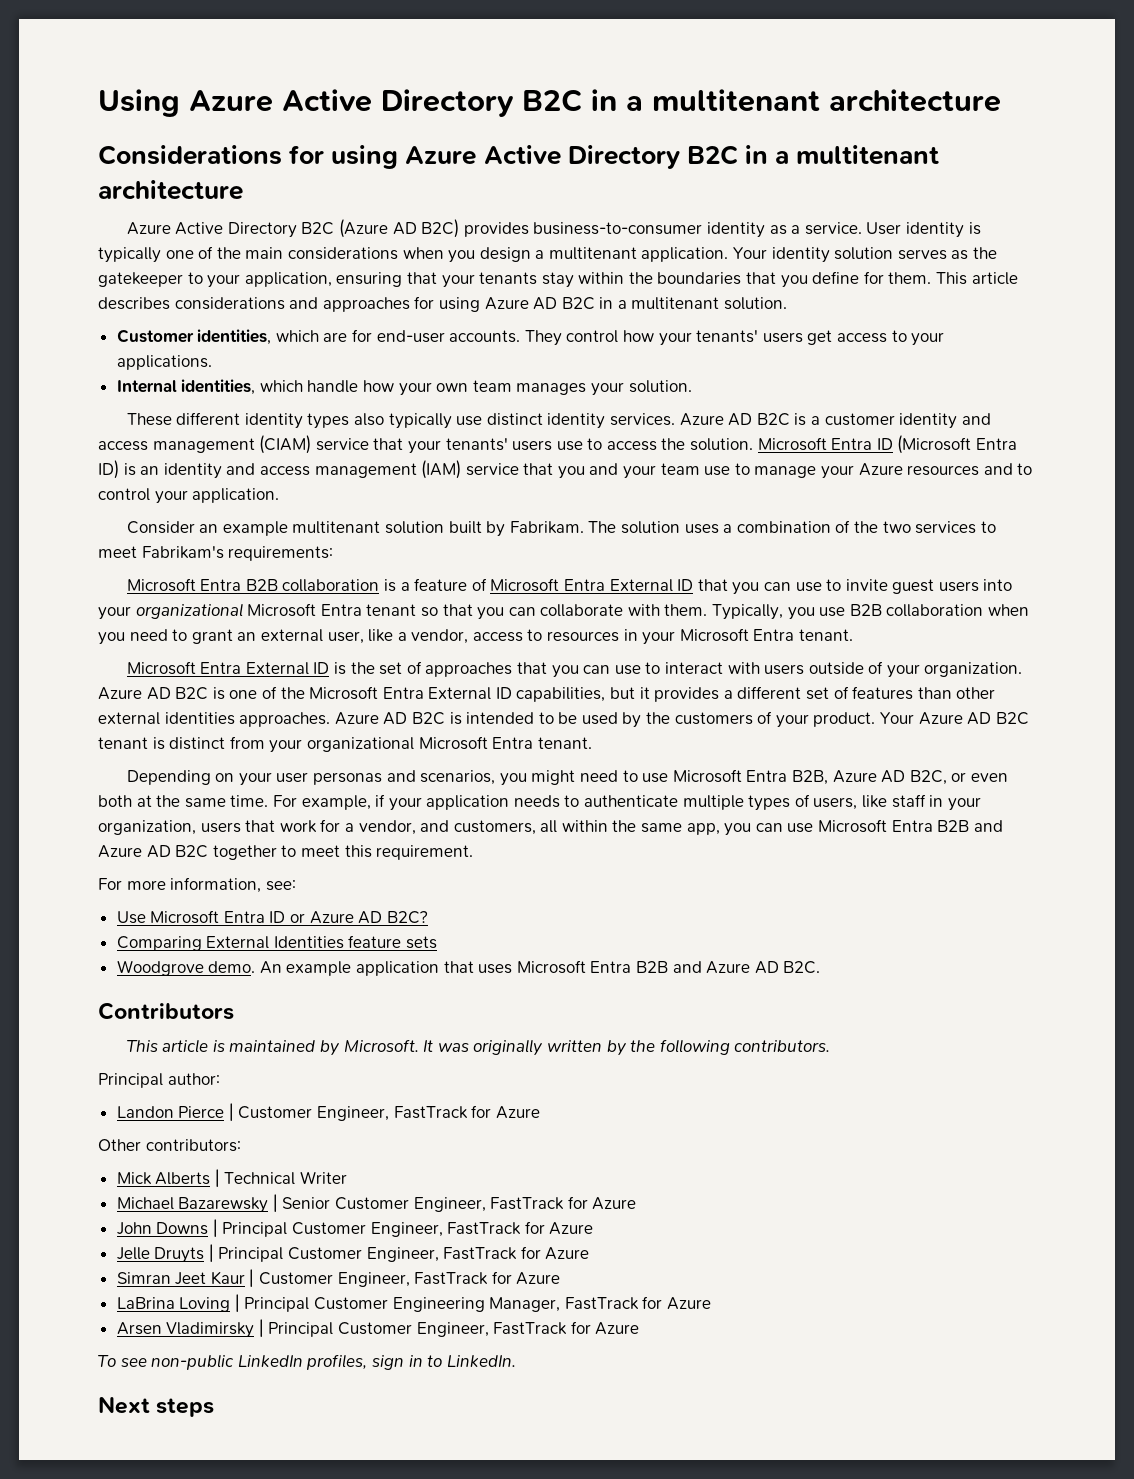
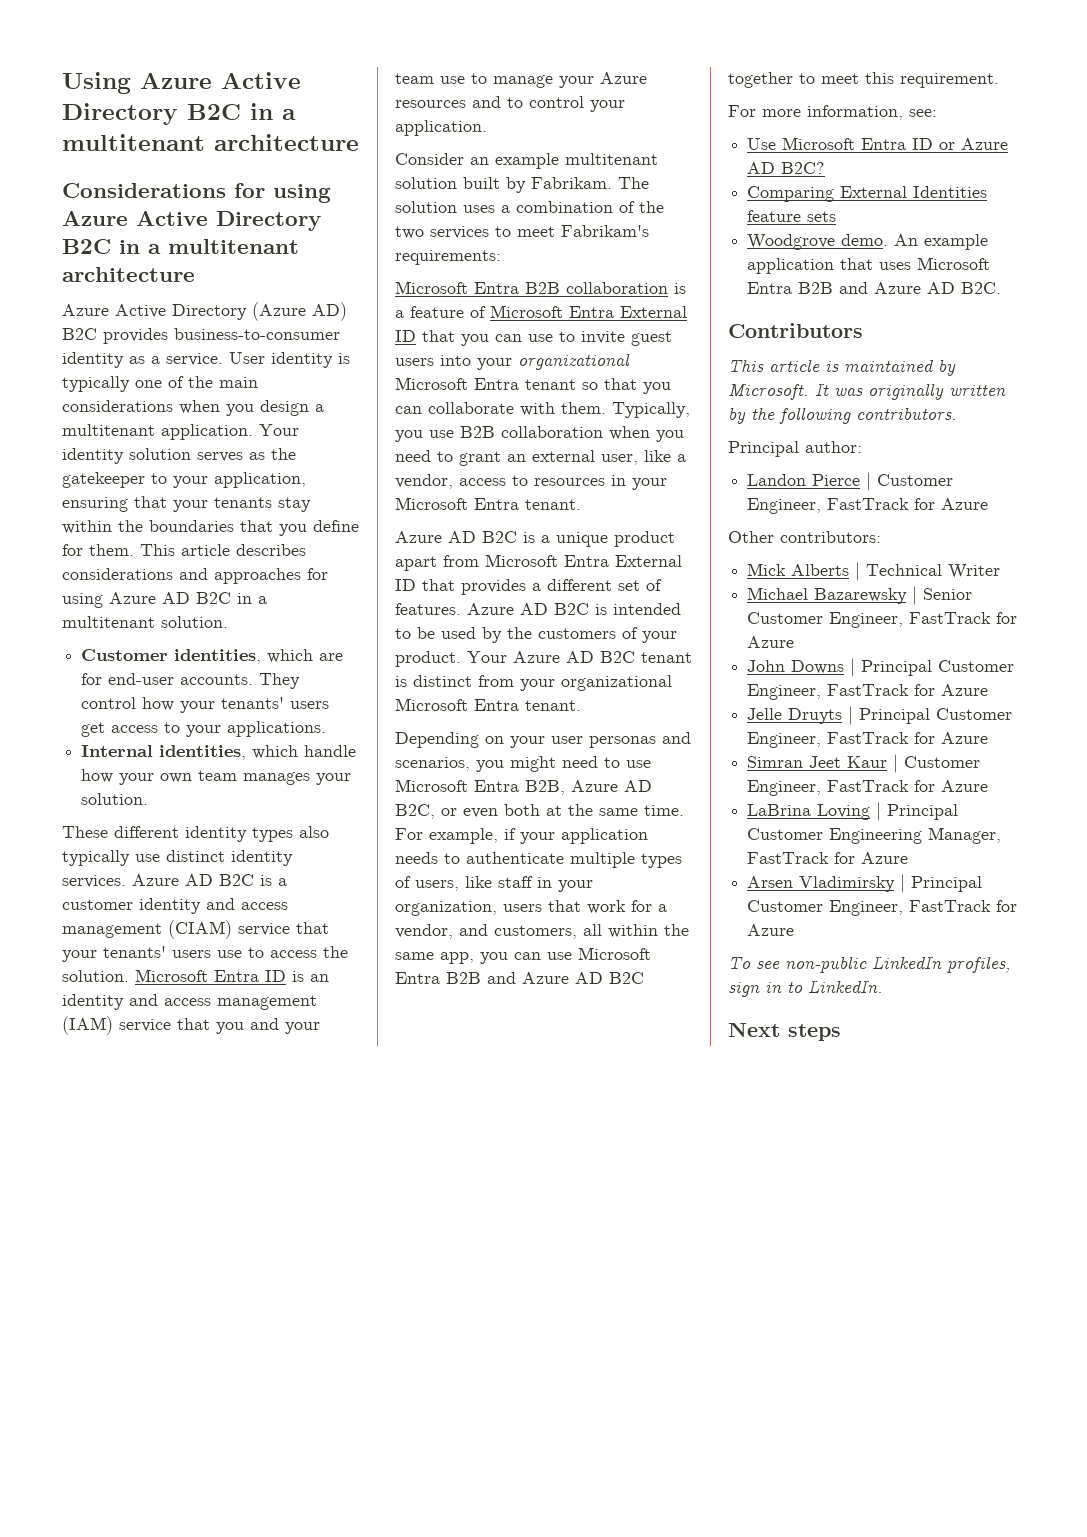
- Azure Active Directory B2C (Azure AD B2C) provides business-to-consumer identity as a service.
+ Azure Active Directory (Azure AD) B2C provides business-to-consumer identity as a service.
- Microsoft Entra ID (Microsoft Entra ID) is an identity and access management (IAM) service that you and your team use to manage your Azure resources and to control your application.
+ Microsoft Entra ID is an identity and access management (IAM) service that you and your team use to manage your Azure resources and to control your application.
- Microsoft Entra External ID is the set of approaches that you can use to interact with users outside of your organization. Azure AD B2C is one of the Microsoft Entra External ID capabilities, but it provides a different set of features than other external identities approaches.
+ Azure AD B2C is a unique product apart from Microsoft Entra External ID that provides a different set of features.

